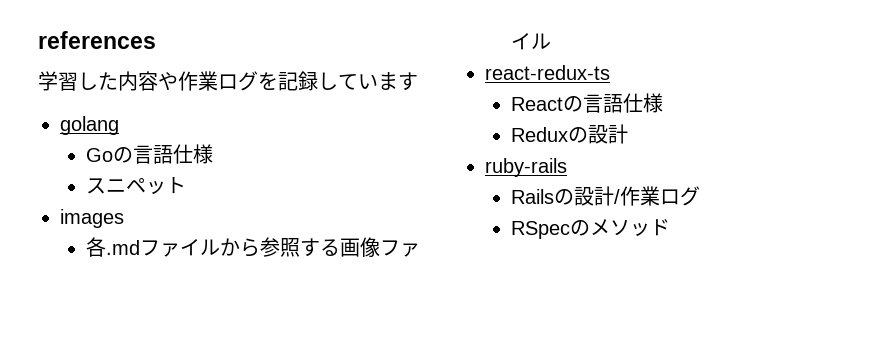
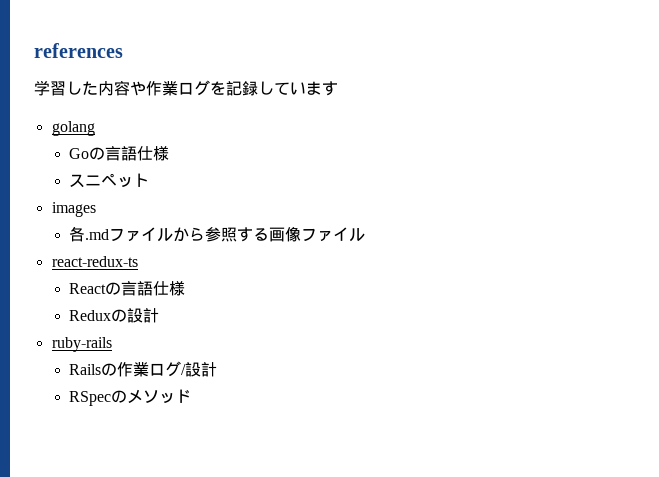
- Railsの設計/作業ログ
+ Railsの作業ログ/設計

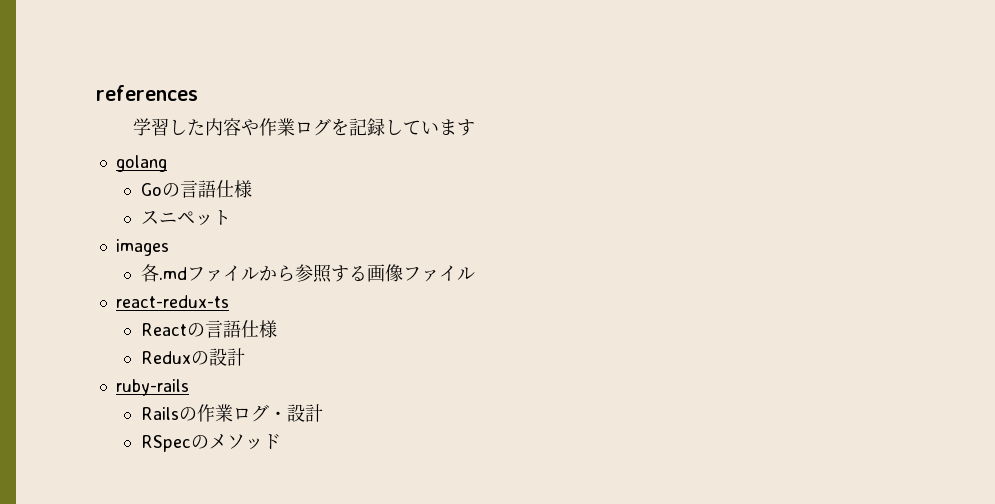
- Railsの作業ログ/設計
+ Railsの作業ログ・設計

